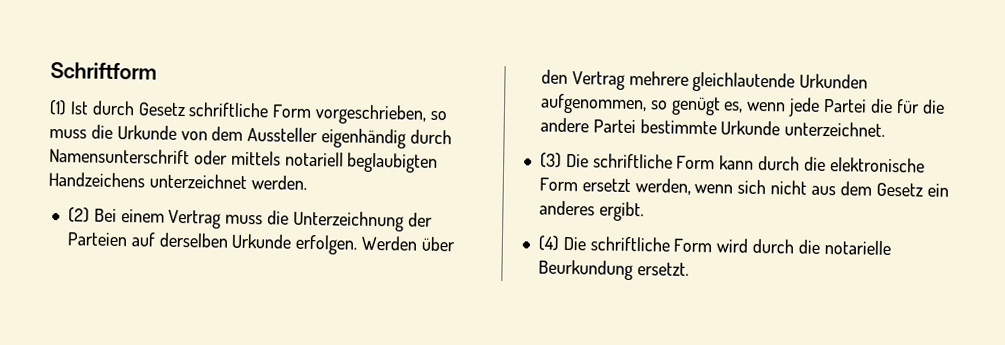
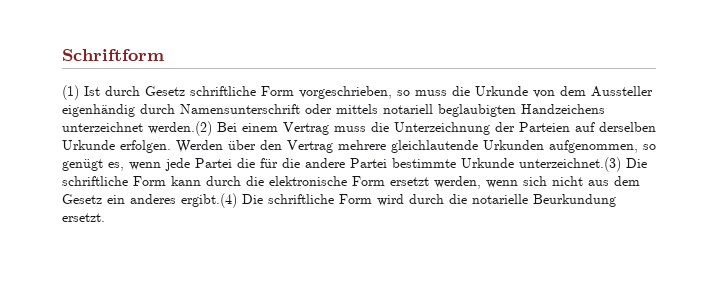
- (1) Ist durch Gesetz schriftliche Form vorgeschrieben, so muss die Urkunde von dem Aussteller eigenhändig durch Namensunterschrift oder mittels notariell beglaubigten Handzeichens unterzeichnet werden.
- (2) Bei einem Vertrag muss die Unterzeichnung der Parteien auf derselben Urkunde erfolgen.
+ (1) Ist durch Gesetz schriftliche Form vorgeschrieben, so muss die Urkunde von dem Aussteller eigenhändig durch Namensunterschrift oder mittels notariell beglaubigten Handzeichens unterzeichnet werden.(2) Bei einem Vertrag muss die Unterzeichnung der Parteien auf derselben Urkunde erfolgen.
- Werden über den Vertrag mehrere gleichlautende Urkunden aufgenommen, so genügt es, wenn jede Partei die für die andere Partei bestimmte Urkunde unterzeichnet.
- (3) Die schriftliche Form kann durch die elektronische Form ersetzt werden, wenn sich nicht aus dem Gesetz ein anderes ergibt.
- (4) Die schriftliche Form wird durch die notarielle Beurkundung ersetzt.
+ Werden über den Vertrag mehrere gleichlautende Urkunden aufgenommen, so genügt es, wenn jede Partei die für die andere Partei bestimmte Urkunde unterzeichnet.(3) Die schriftliche Form kann durch die elektronische Form ersetzt werden, wenn sich nicht aus dem Gesetz ein anderes ergibt.(4) Die schriftliche Form wird durch die notarielle Beurkundung ersetzt.

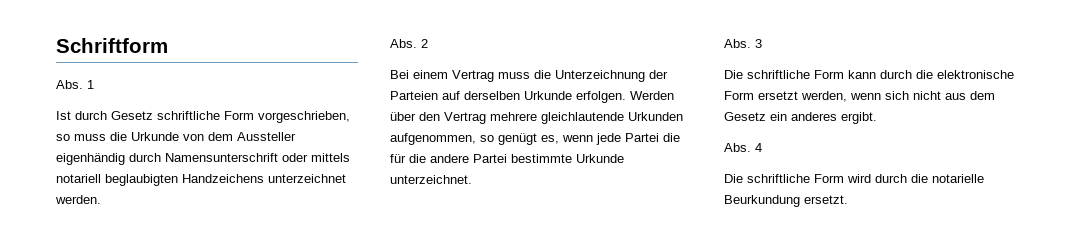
- (1) Ist durch Gesetz schriftliche Form vorgeschrieben, so muss die Urkunde von dem Aussteller eigenhändig durch Namensunterschrift oder mittels notariell beglaubigten Handzeichens unterzeichnet werden.(2) Bei einem Vertrag muss die Unterzeichnung der Parteien auf derselben Urkunde erfolgen.
+ Abs. 1
+ Ist durch Gesetz schriftliche Form vorgeschrieben, so muss die Urkunde von dem Aussteller eigenhändig durch Namensunterschrift oder mittels notariell beglaubigten Handzeichens unterzeichnet werden.
+ Abs. 2
+ Bei einem Vertrag muss die Unterzeichnung der Parteien auf derselben Urkunde erfolgen.
- Werden über den Vertrag mehrere gleichlautende Urkunden aufgenommen, so genügt es, wenn jede Partei die für die andere Partei bestimmte Urkunde unterzeichnet.(3) Die schriftliche Form kann durch die elektronische Form ersetzt werden, wenn sich nicht aus dem Gesetz ein anderes ergibt.(4) Die schriftliche Form wird durch die notarielle Beurkundung ersetzt.
+ Werden über den Vertrag mehrere gleichlautende Urkunden aufgenommen, so genügt es, wenn jede Partei die für die andere Partei bestimmte Urkunde unterzeichnet.
+ Abs. 3
+ Die schriftliche Form kann durch die elektronische Form ersetzt werden, wenn sich nicht aus dem Gesetz ein anderes ergibt.
+ Abs. 4
+ Die schriftliche Form wird durch die notarielle Beurkundung ersetzt.

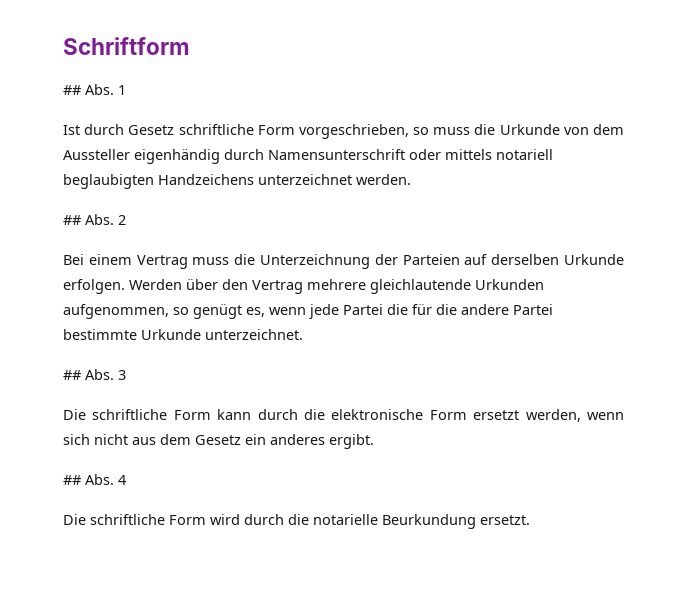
- Abs. 1
+ ## Abs. 1
- Abs. 2
+ ## Abs. 2
- Abs. 3
+ ## Abs. 3
- Abs. 4
+ ## Abs. 4

